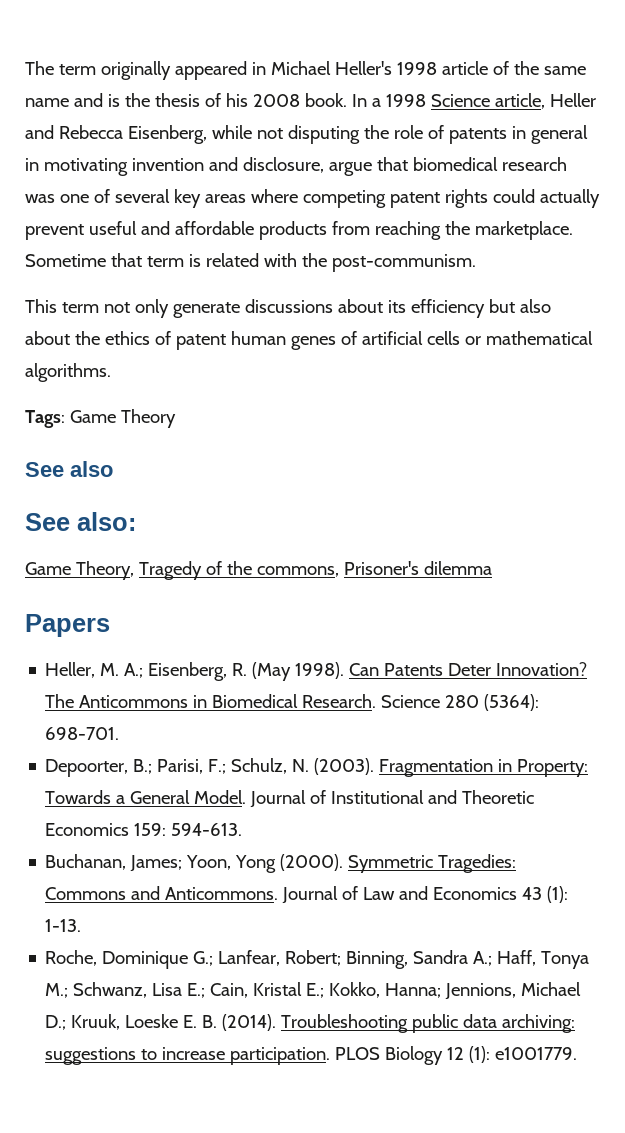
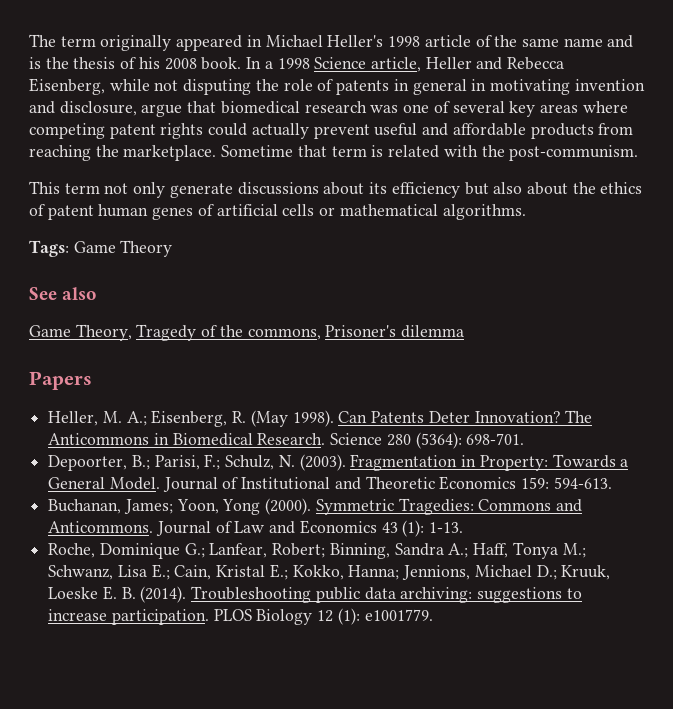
- See also:

